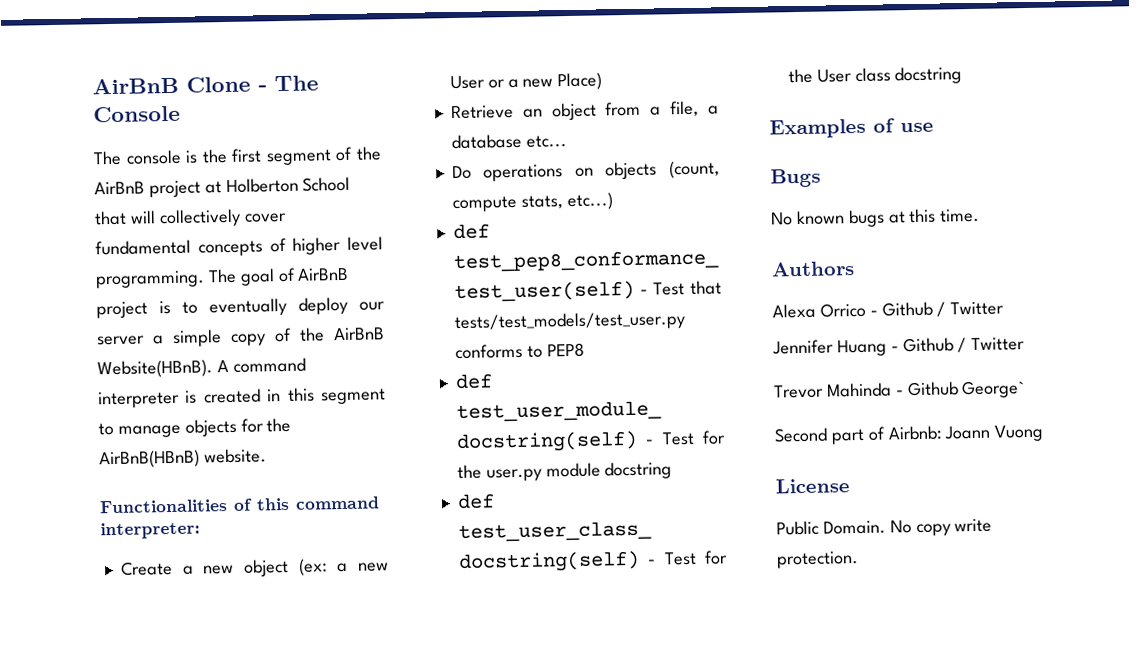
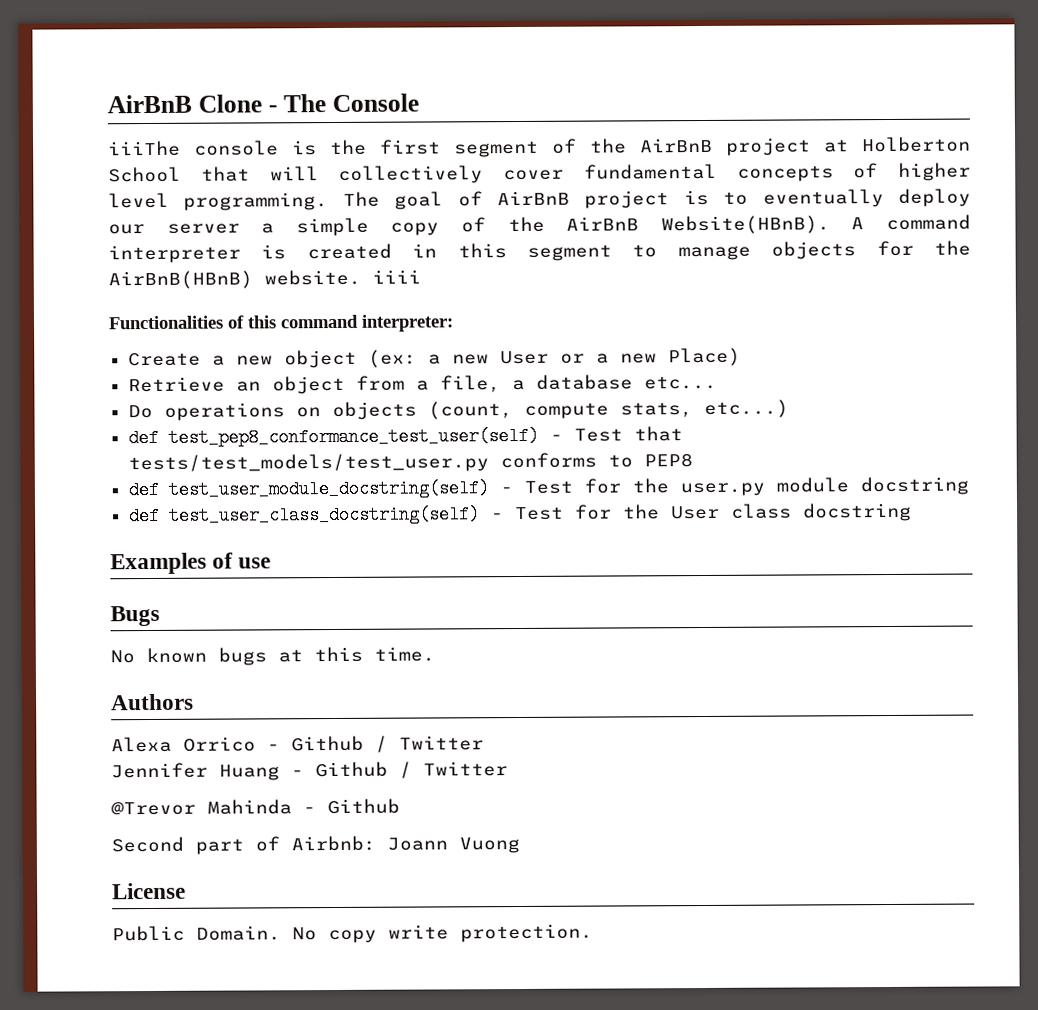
- The console is the first segment of the AirBnB project at Holberton School that will collectively cover fundamental concepts of higher level programming.
+ iiiThe console is the first segment of the AirBnB project at Holberton School that will collectively cover fundamental concepts of higher level programming.
- A command interpreter is created in this segment to manage objects for the AirBnB(HBnB) website.
+ A command interpreter is created in this segment to manage objects for the AirBnB(HBnB) website. iiii
- Trevor Mahinda - Github George`
+ @Trevor Mahinda - Github

